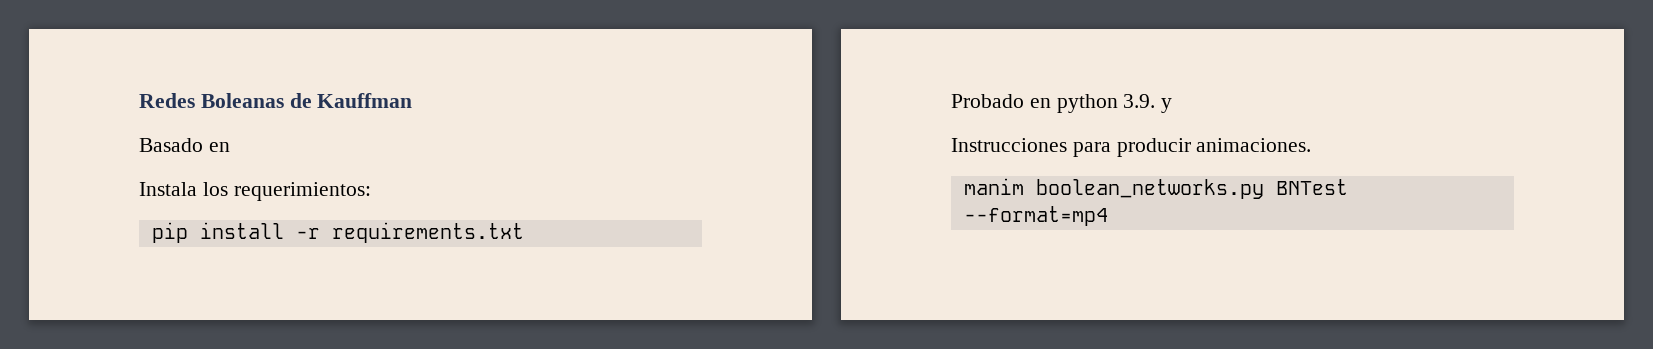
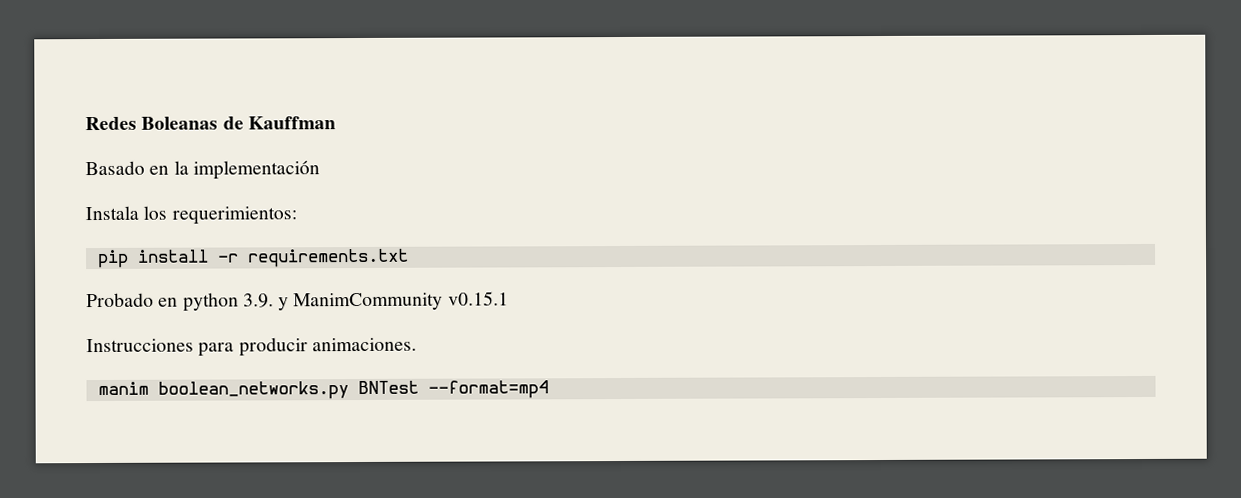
- Basado en
+ Basado en la implementación
- Probado en python 3.9. y
+ Probado en python 3.9. y ManimCommunity v0.15.1

